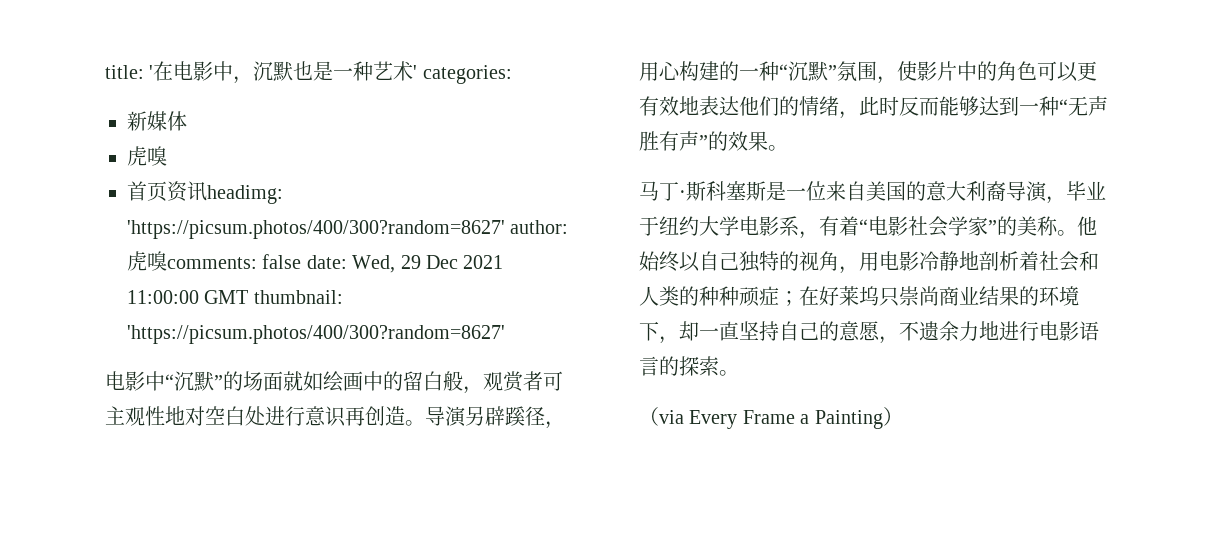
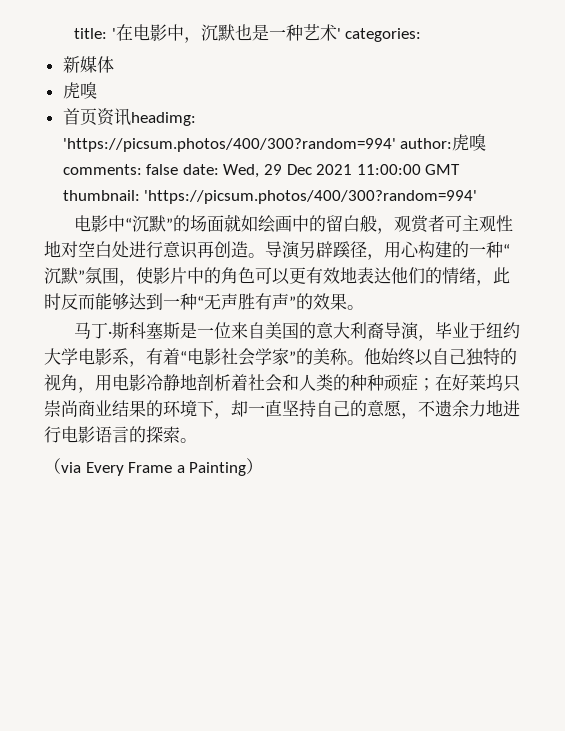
- 首页资讯headimg: 'https://picsum.photos/400/300?random=8627' author:虎嗅comments: false date: Wed, 29 Dec 2021 11:00:00 GMT thumbnail: 'https://picsum.photos/400/300?random=8627'
+ 首页资讯headimg: 'https://picsum.photos/400/300?random=994' author:虎嗅comments: false date: Wed, 29 Dec 2021 11:00:00 GMT thumbnail: 'https://picsum.photos/400/300?random=994'

